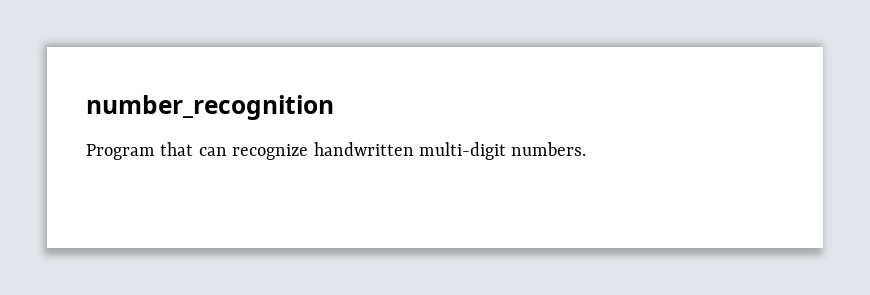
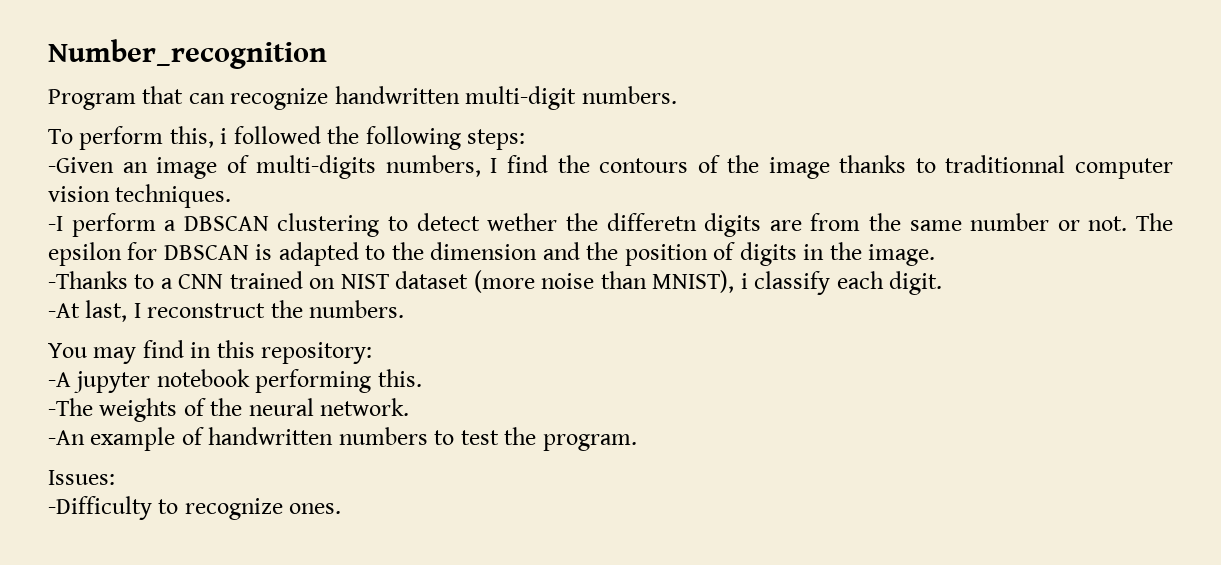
- number_recognition
+ Number_recognition
+ To perform this, i followed the following steps:
+ -Given an image of multi-digits numbers, I find the contours of the image thanks to traditionnal computer vision techniques.
+ -I perform a DBSCAN clustering to detect wether the differetn digits are from the same number or not. The epsilon for DBSCAN is adapted to the dimension and the position of digits in the image.
+ -Thanks to a CNN trained on NIST dataset (more noise than MNIST), i classify each digit.
+ -At last, I reconstruct the numbers.
+ You may find in this repository:
+ -A jupyter notebook performing this.
+ -The weights of the neural network.
+ -An example of handwritten numbers to test the program.
+ Issues:
+ -Difficulty to recognize ones.

